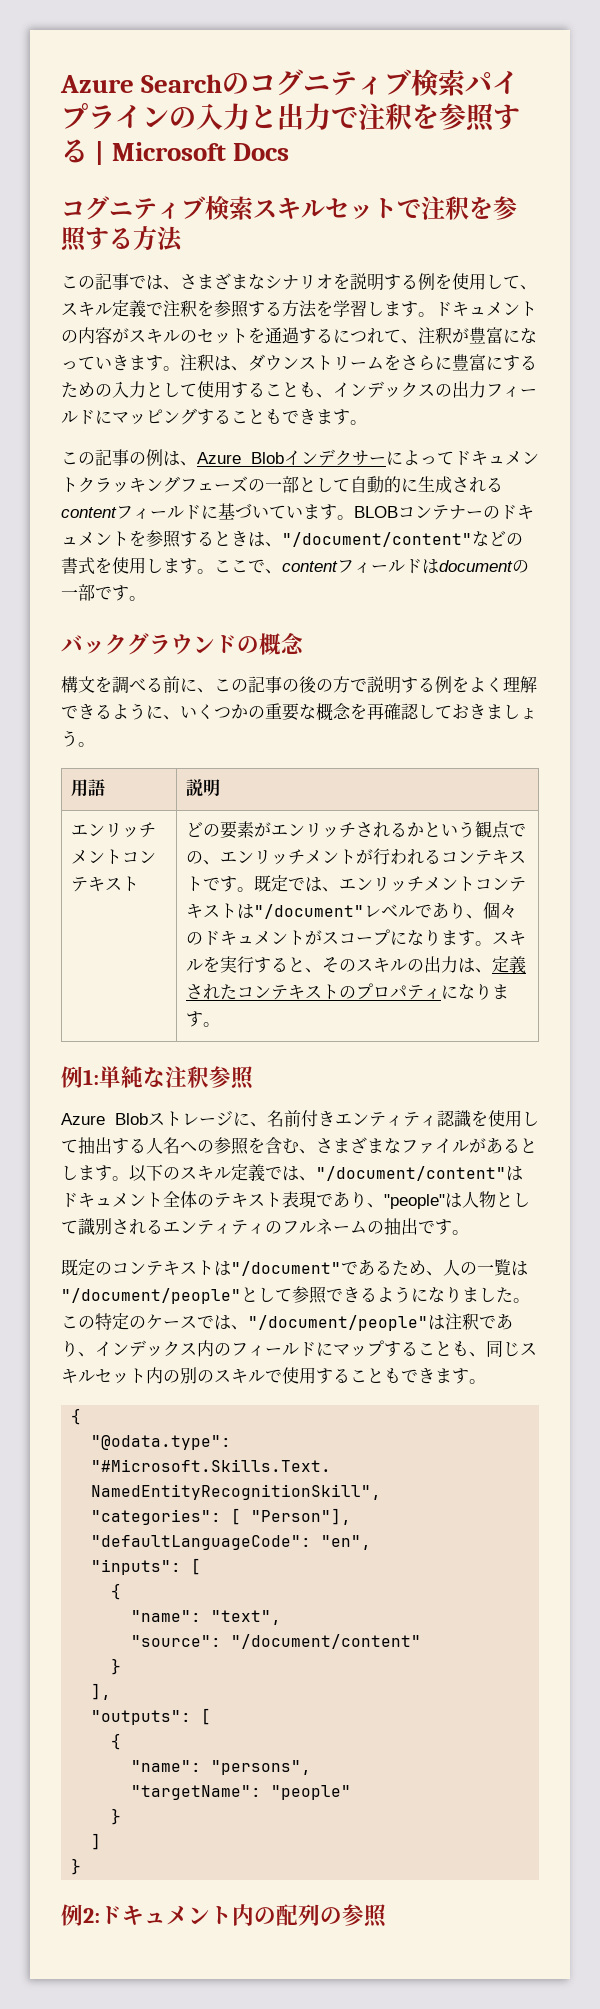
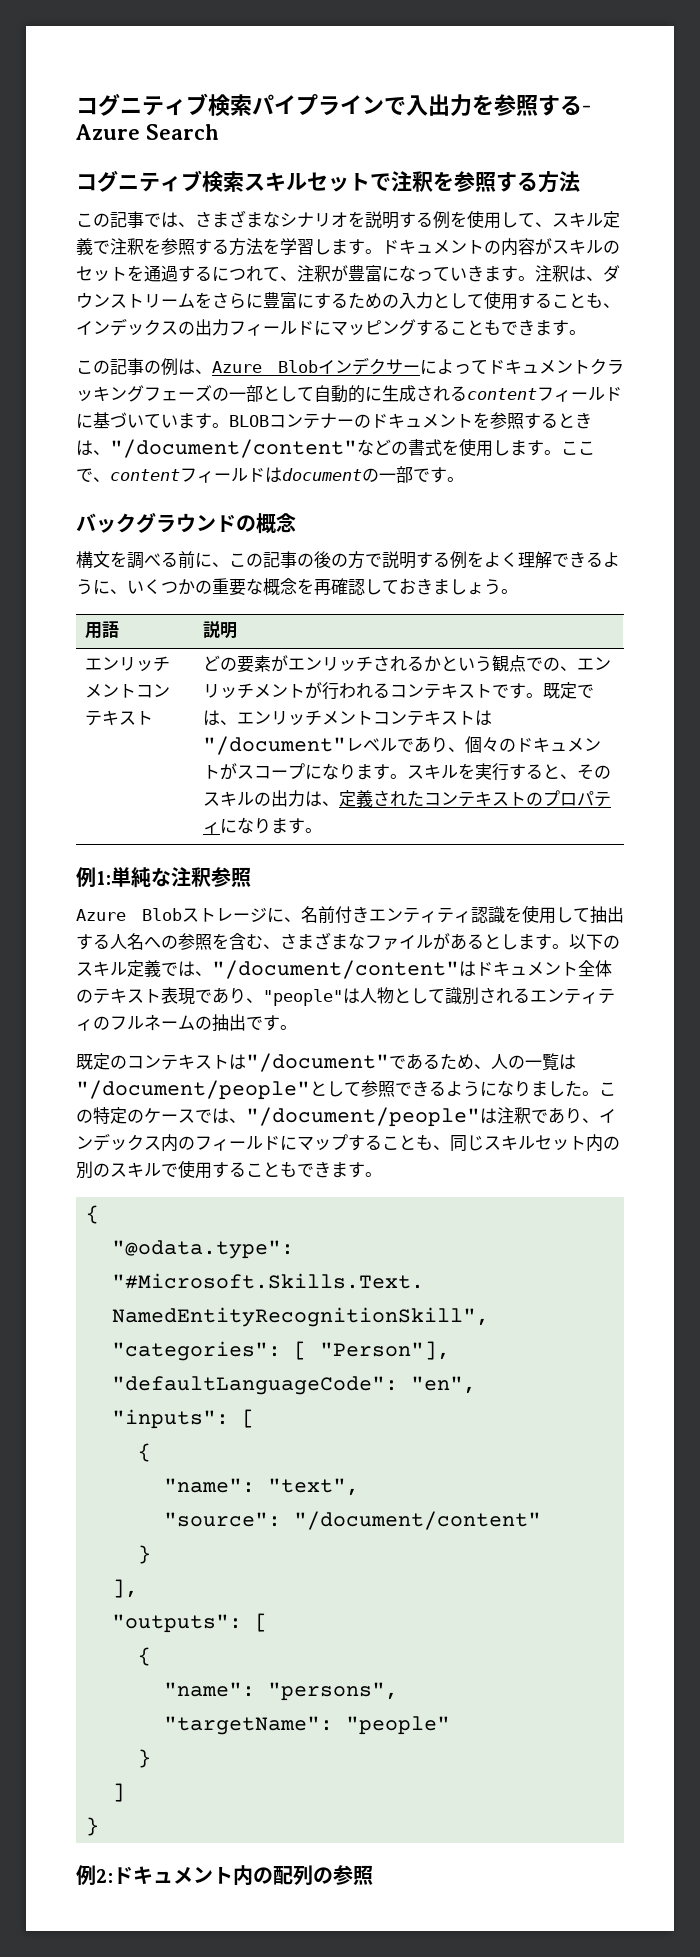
- Azure Searchのコグニティブ検索パイプラインの入力と出力で注釈を参照する | Microsoft Docs
+ コグニティブ検索パイプラインで入出力を参照する- Azure Search

